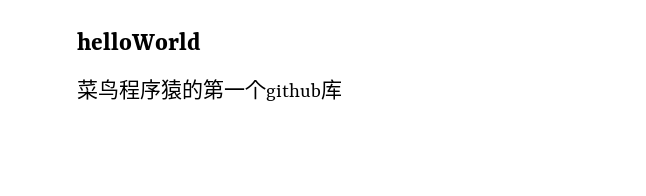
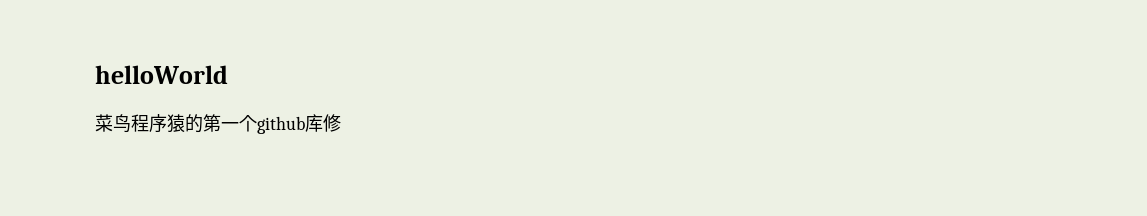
- 菜鸟程序猿的第一个github库
+ 菜鸟程序猿的第一个github库修

